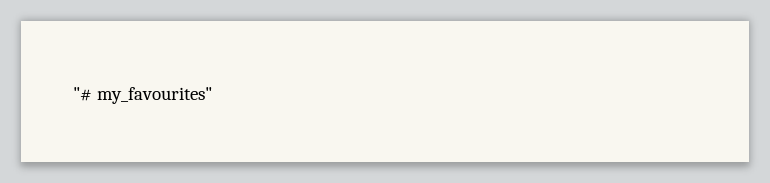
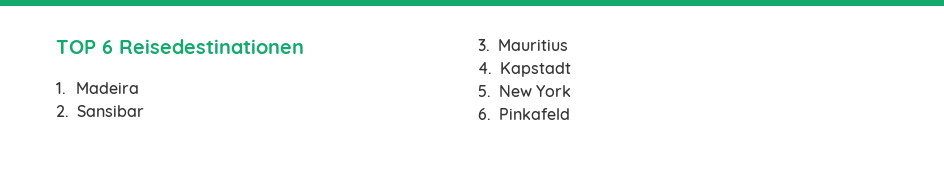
- "# my_favourites"
+ TOP 6 Reisedestinationen
+ 1. Madeira
+ 2. Sansibar
+ 3. Mauritius
+ 4. Kapstadt
+ 5. New York
+ 6. Pinkafeld

